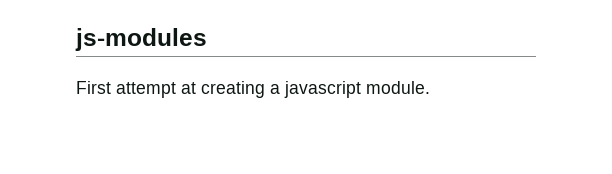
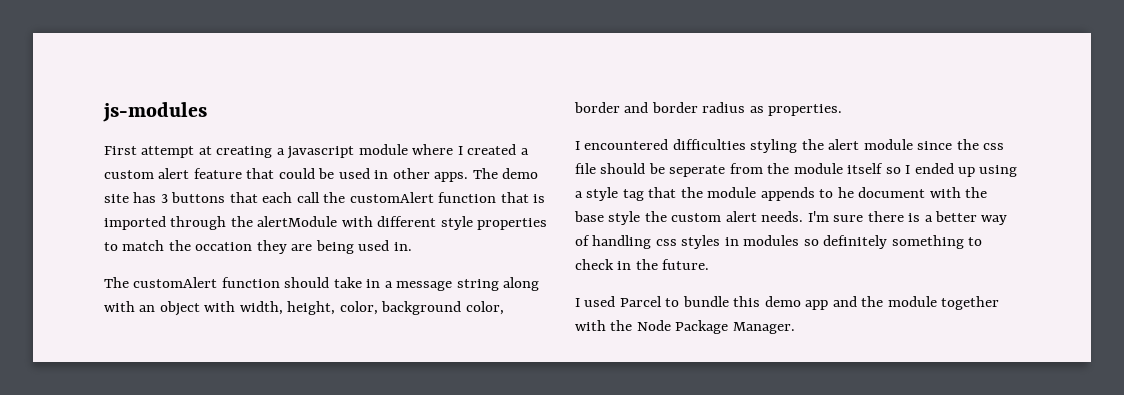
- First attempt at creating a javascript module.
+ First attempt at creating a javascript module where I created a custom alert feature that could be used in other apps. The demo site has 3 buttons that each call the customAlert function that is imported through the alertModule with different style properties to match the occation they are being used in.
+ The customAlert function should take in a message string along with an object with width, height, color, background color, border and border radius as properties.
+ I encountered difficulties styling the alert module since the css file should be seperate from the module itself so I ended up using a style tag that the module appends to he document with the base style the custom alert needs. I'm sure there is a better way of handling css styles in modules so definitely something to check in the future.
+ I used Parcel to bundle this demo app and the module together with the Node Package Manager.

